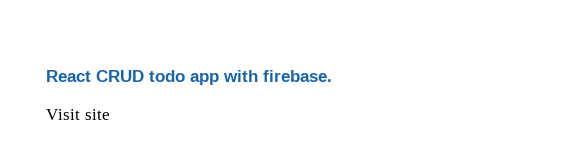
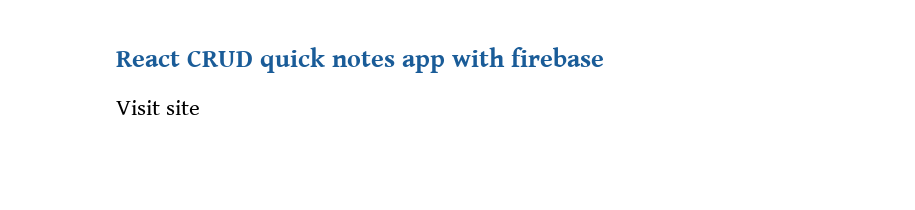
- React CRUD todo app with firebase.
+ React CRUD quick notes app with firebase

